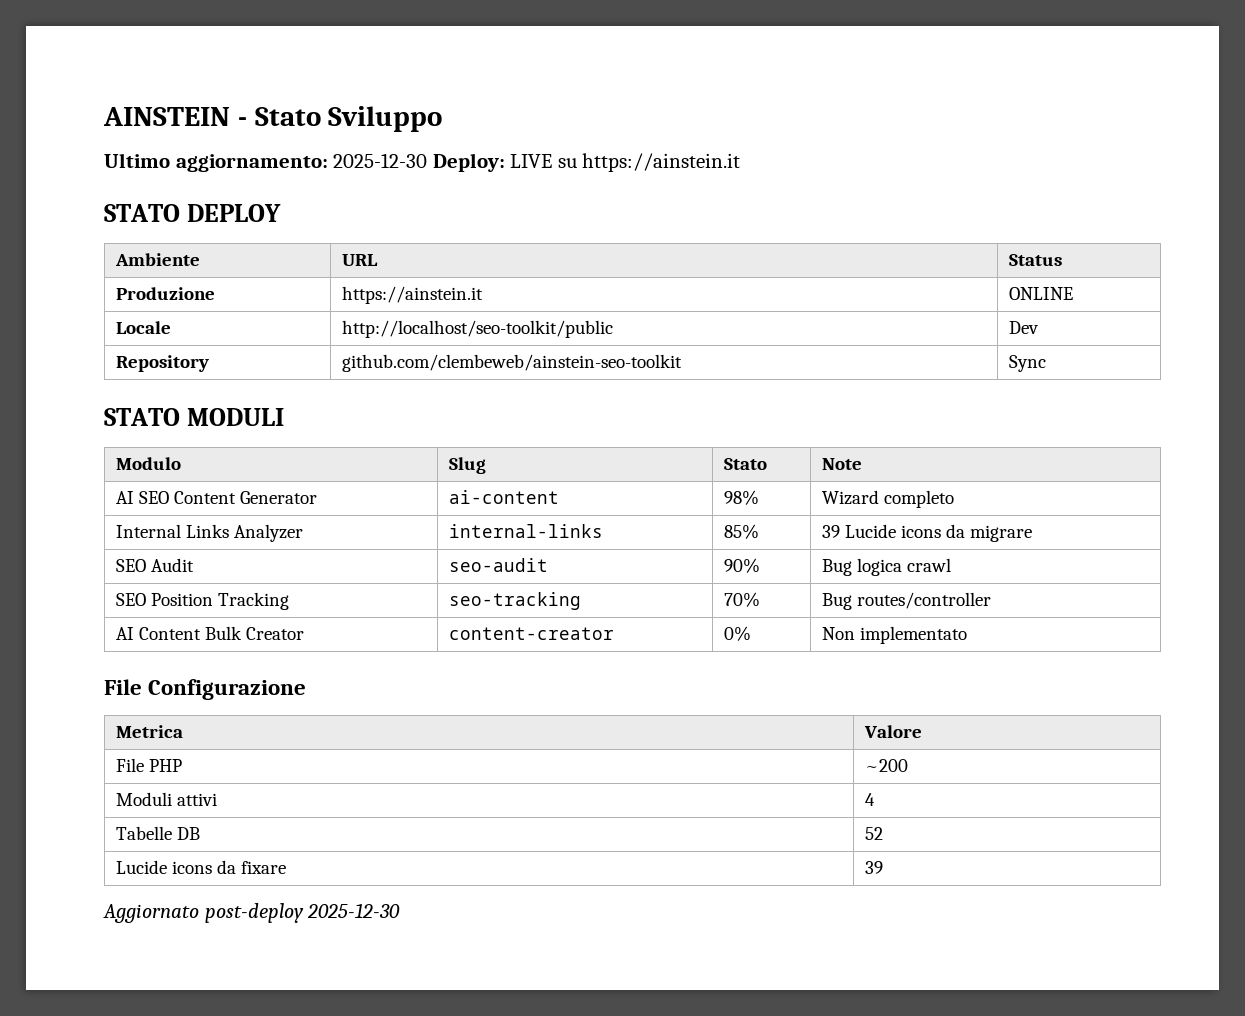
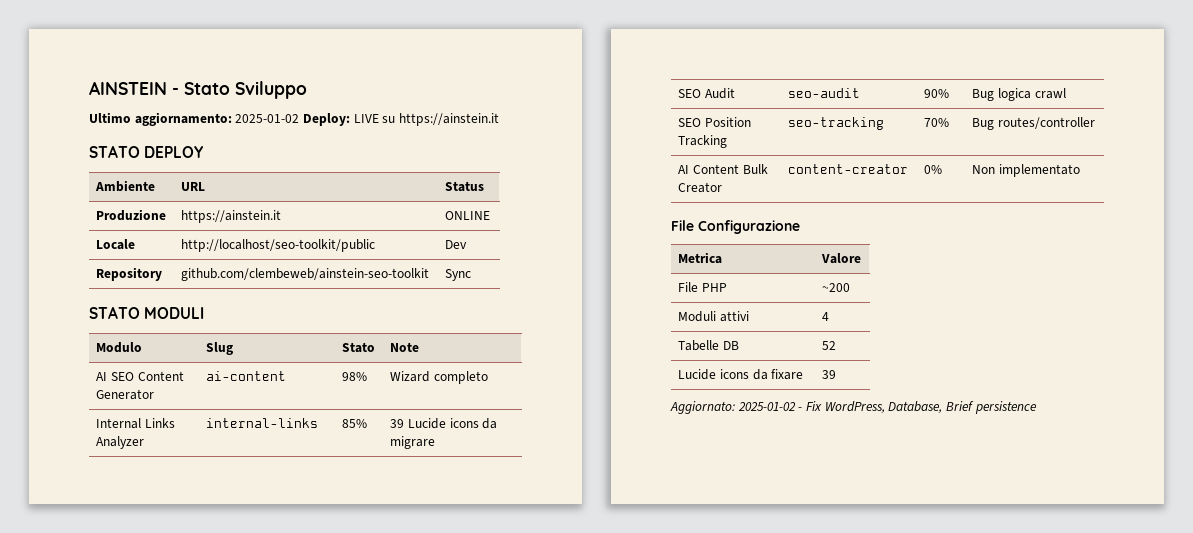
- Ultimo aggiornamento: 2025-12-30 Deploy: LIVE su https://ainstein.it
+ Ultimo aggiornamento: 2025-01-02 Deploy: LIVE su https://ainstein.it
- Aggiornato post-deploy 2025-12-30
+ Aggiornato: 2025-01-02 - Fix WordPress, Database, Brief persistence

